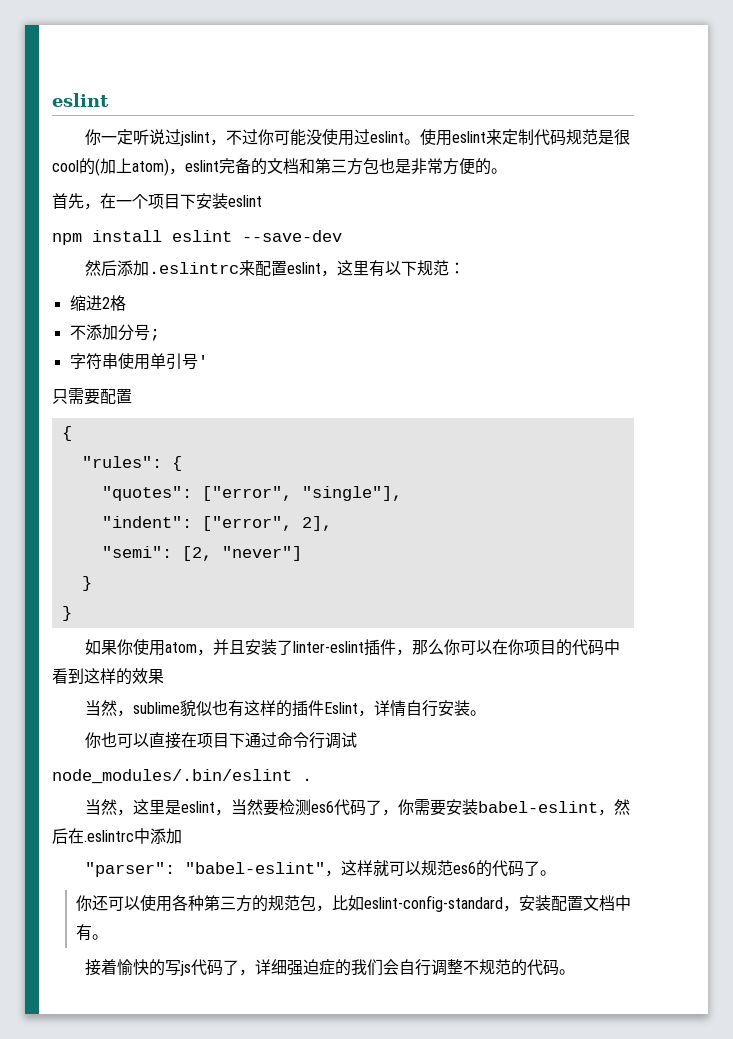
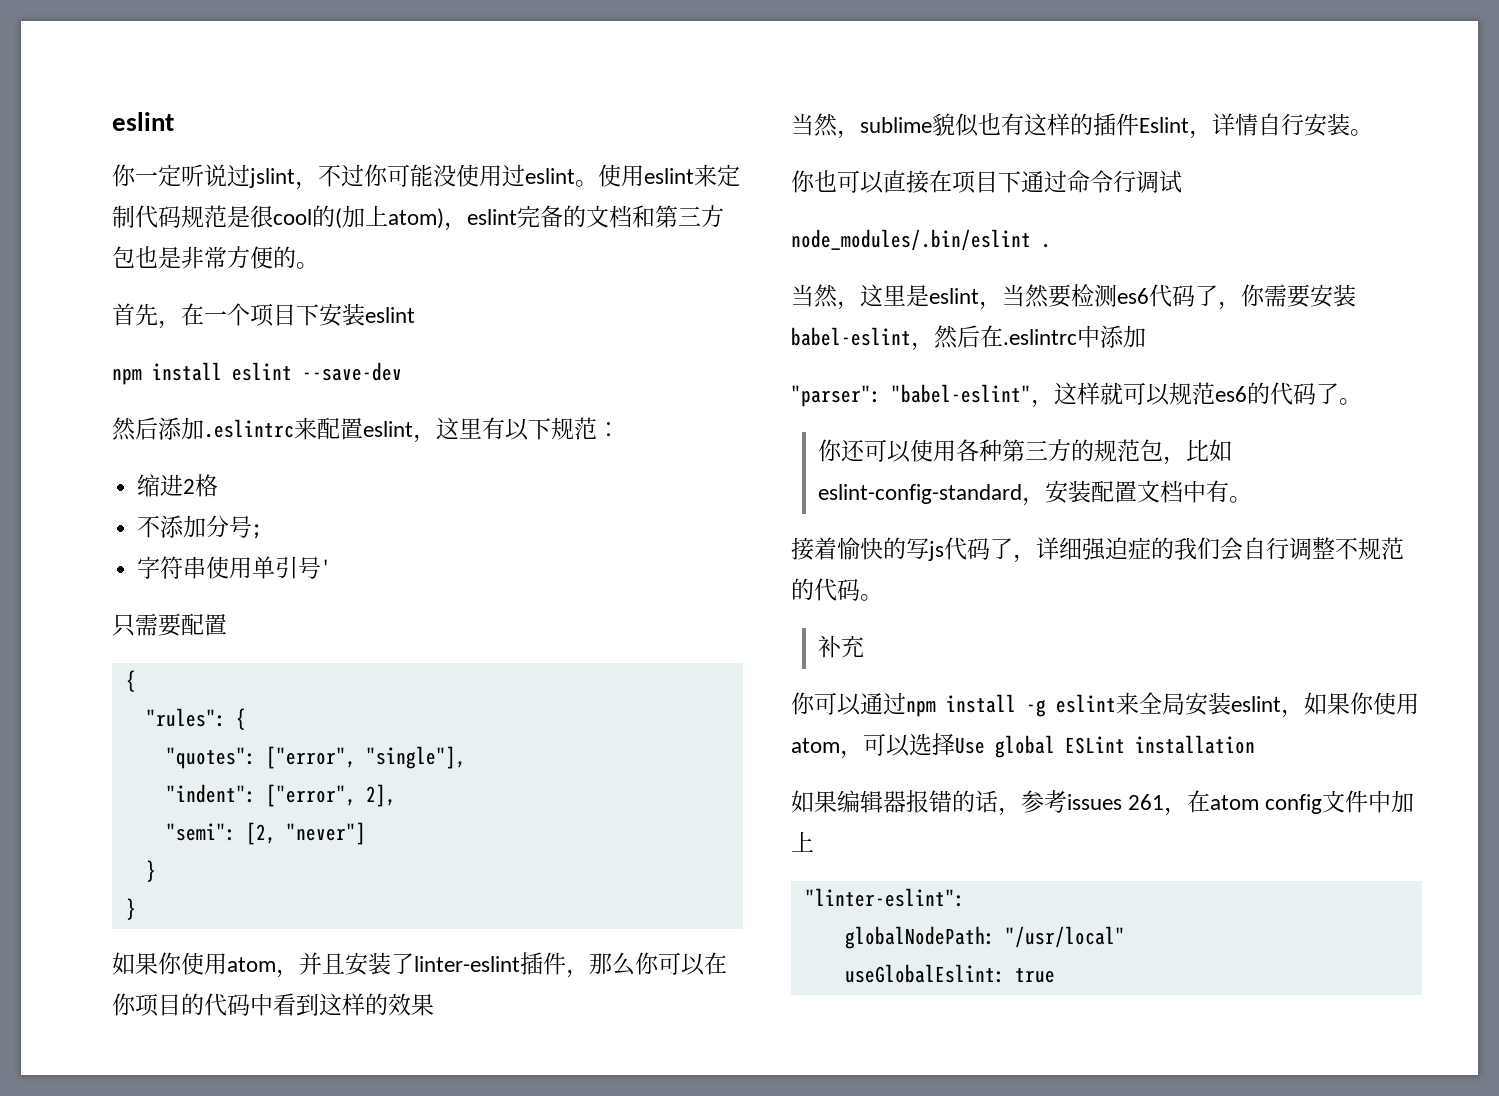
+ 补充
+ 你可以通过npm install -g eslint来全局安装eslint，如果你使用atom，可以选择Use global ESLint installation
+ 如果编辑器报错的话，参考issues 261，在atom config文件中加上
+ "linter-eslint":
+ globalNodePath: "/usr/local"
+ useGlobalEslint: true

